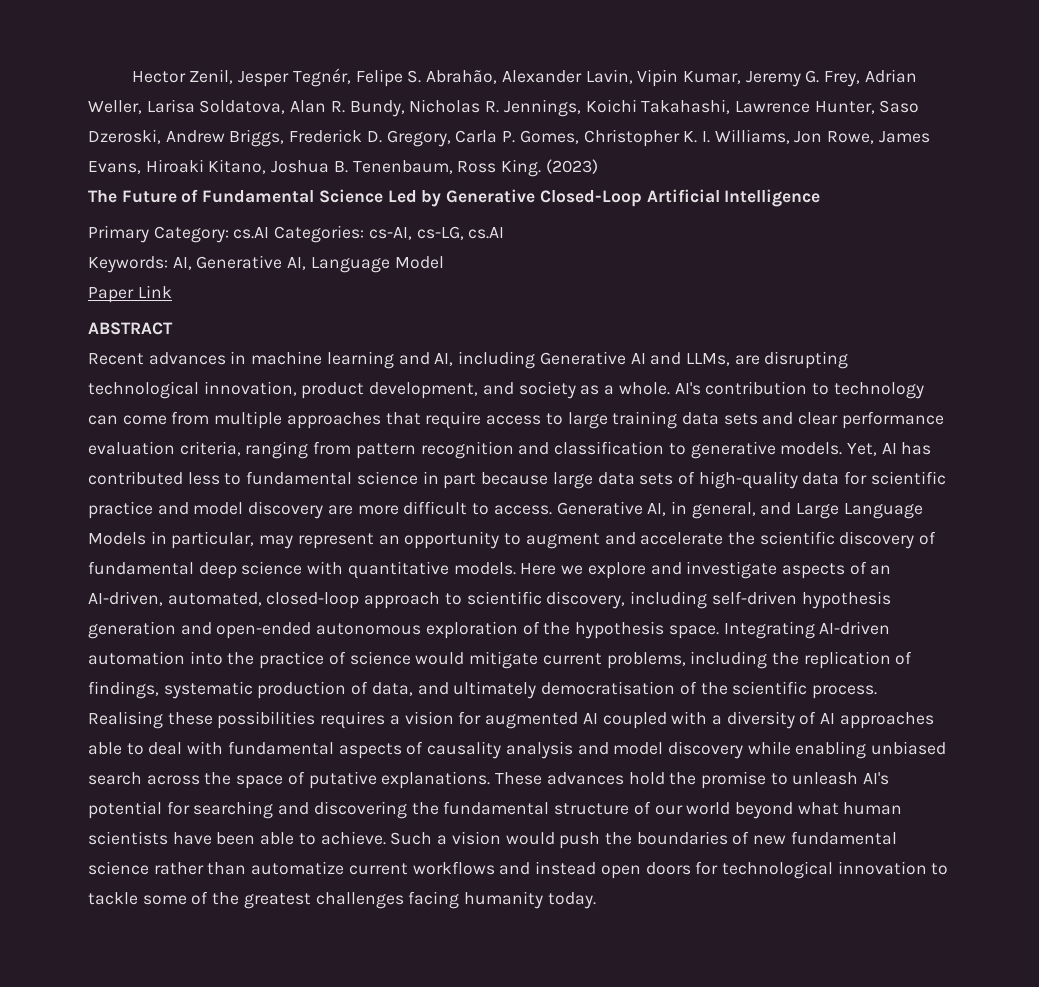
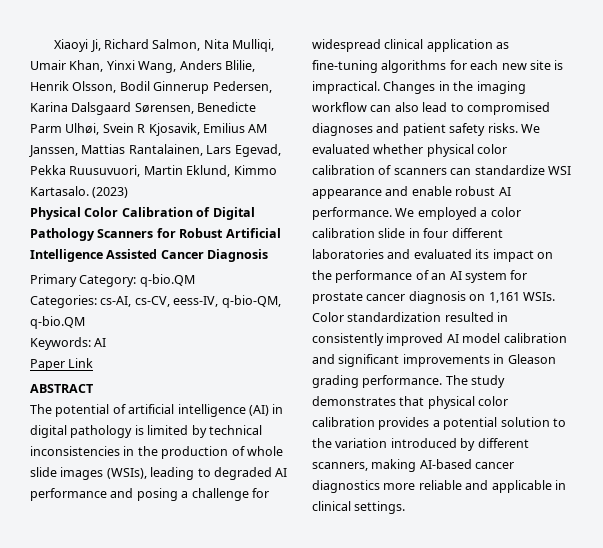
- Hector Zenil, Jesper Tegnér, Felipe S. Abrahão, Alexander Lavin, Vipin Kumar, Jeremy G. Frey, Adrian Weller, Larisa Soldatova, Alan R. Bundy, Nicholas R. Jennings, Koichi Takahashi, Lawrence Hunter, Saso Dzeroski, Andrew Briggs, Frederick D. Gregory, Carla P. Gomes, Christopher K. I. Williams, Jon Rowe, James Evans, Hiroaki Kitano, Joshua B. Tenenbaum, Ross King. (2023)
- The Future of Fundamental Science Led by Generative Closed-Loop Artificial Intelligence
+ Xiaoyi Ji, Richard Salmon, Nita Mulliqi, Umair Khan, Yinxi Wang, Anders Blilie, Henrik Olsson, Bodil Ginnerup Pedersen, Karina Dalsgaard Sørensen, Benedicte Parm Ulhøi, Svein R Kjosavik, Emilius AM Janssen, Mattias Rantalainen, Lars Egevad, Pekka Ruusuvuori, Martin Eklund, Kimmo Kartasalo. (2023)
+ Physical Color Calibration of Digital Pathology Scanners for Robust Artificial Intelligence Assisted Cancer Diagnosis
- Primary Category: cs.AI Categories: cs-AI, cs-LG, cs.AI
- Keywords: AI, Generative AI, Language Model
+ Primary Category: q-bio.QM
+ Categories: cs-AI, cs-CV, eess-IV, q-bio-QM, q-bio.QM
+ Keywords: AI
  Paper Link
  ABSTRACT
- Recent advances in machine learning and AI, including Generative AI and LLMs, are disrupting technological innovation, product development, and society as a whole. AI's contribution to technology can come from multiple approaches that require access to large training data sets and clear performance evaluation criteria, ranging from pattern recognition and classification to generative models. Yet, AI has contributed less to fundamental science in part because large data sets of high-quality data for scientific practice and model discovery are more difficult to access. Generative AI, in general, and Large Language Models in particular, may represent an opportunity to augment and accelerate the scientific discovery of fundamental deep science with quantitative models. Here we explore and investigate aspects of an AI-driven, automated, closed-loop approach to scientific discovery, including self-driven hypothesis generation and open-ended autonomous exploration of the hypothesis space. Integrating AI-driven automation into the practice of science would mitigate current problems, including the replication of findings, systematic production of data, and ultimately democratisation of the scientific process. Realising these possibilities requires a vision for augmented AI coupled with a diversity of AI approaches able to deal with fundamental aspects of causality analysis and model discovery while enabling unbiased search across the space of putative explanations. These advances hold the promise to unleash AI's potential for searching and discovering the fundamental structure of our world beyond what human scientists have been able to achieve. Such a vision would push the boundaries of new fundamental science rather than automatize current workflows and instead open doors for technological innovation to tackle some of the greatest challenges facing humanity today.
+ The potential of artificial intelligence (AI) in digital pathology is limited by technical inconsistencies in the production of whole slide images (WSIs), leading to degraded AI performance and posing a challenge for widespread clinical application as fine-tuning algorithms for each new site is impractical. Changes in the imaging workflow can also lead to compromised diagnoses and patient safety risks. We evaluated whether physical color calibration of scanners can standardize WSI appearance and enable robust AI performance. We employed a color calibration slide in four different laboratories and evaluated its impact on the performance of an AI system for prostate cancer diagnosis on 1,161 WSIs. Color standardization resulted in consistently improved AI model calibration and significant improvements in Gleason grading performance. The study demonstrates that physical color calibration provides a potential solution to the variation introduced by different scanners, making AI-based cancer diagnostics more reliable and applicable in clinical settings.

